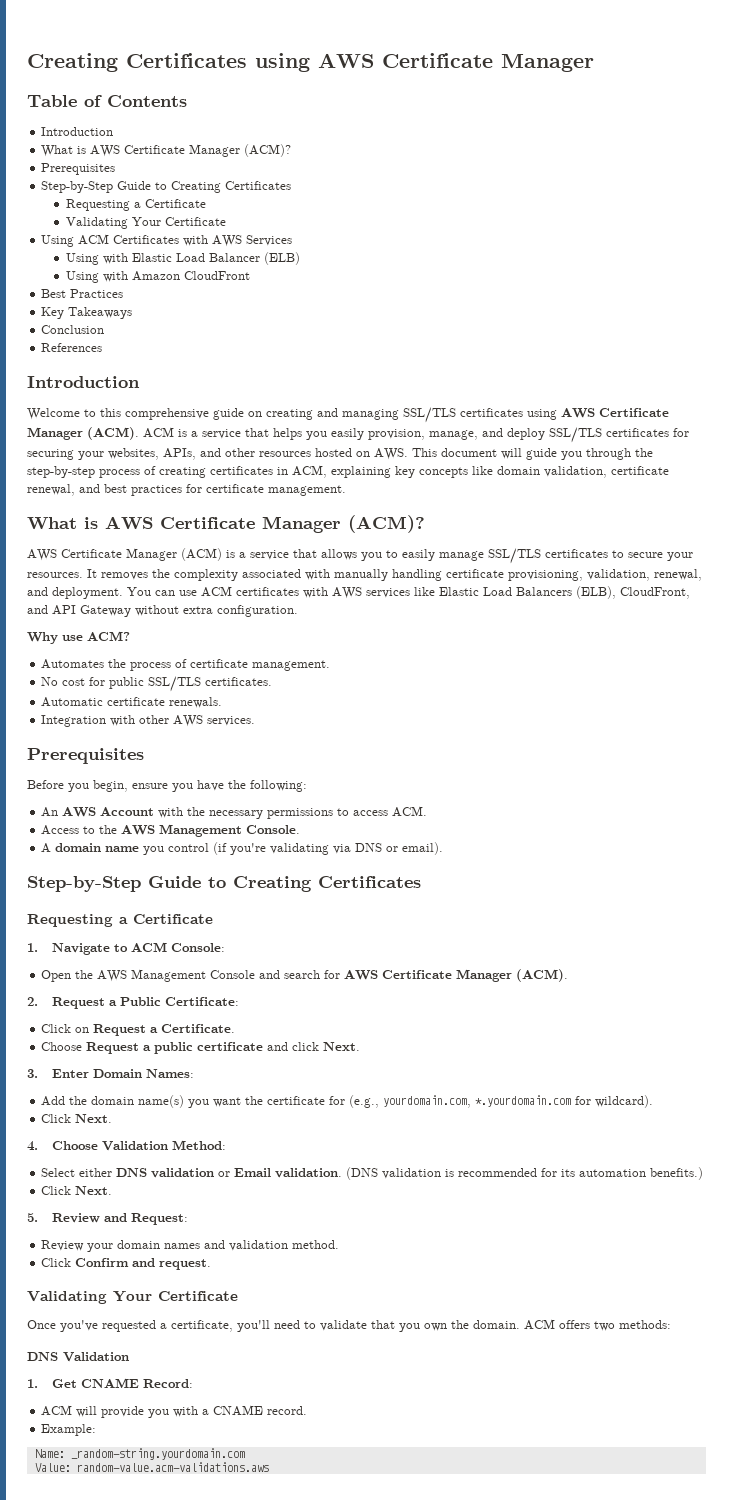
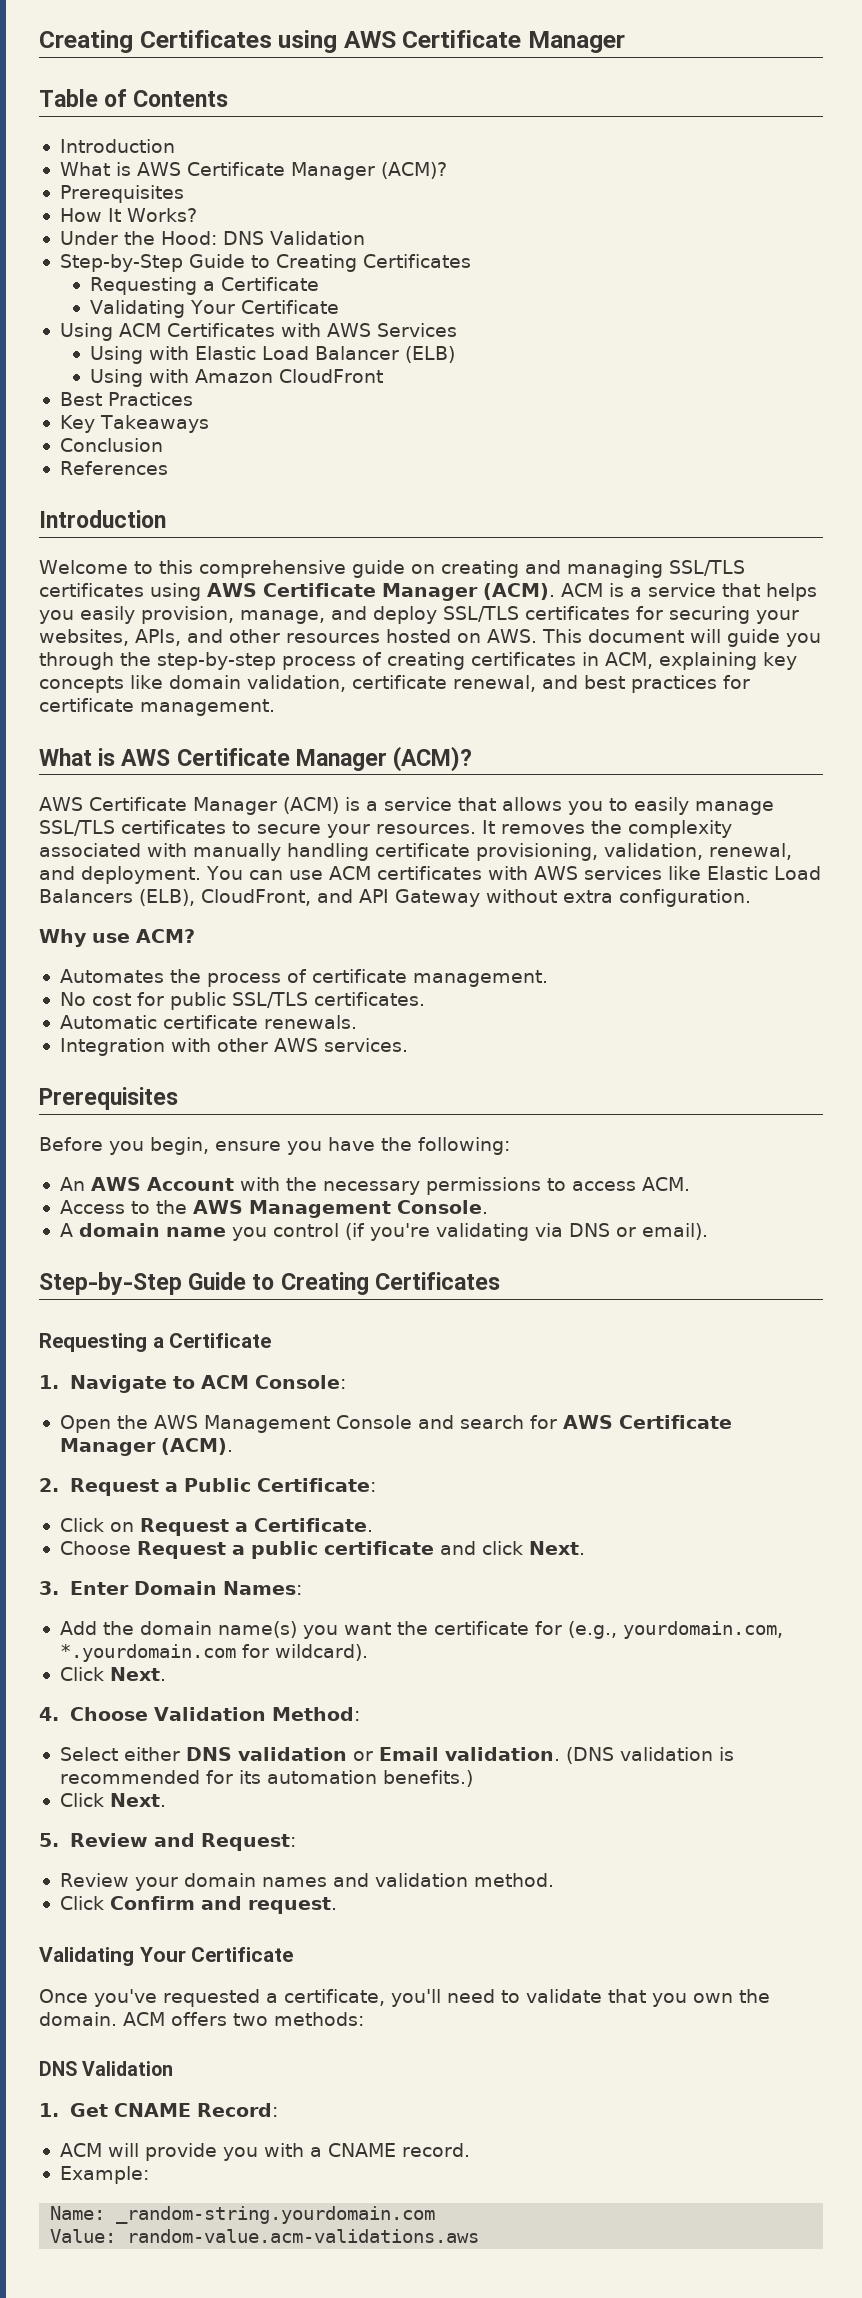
+ How It Works?
+ Under the Hood: DNS Validation

